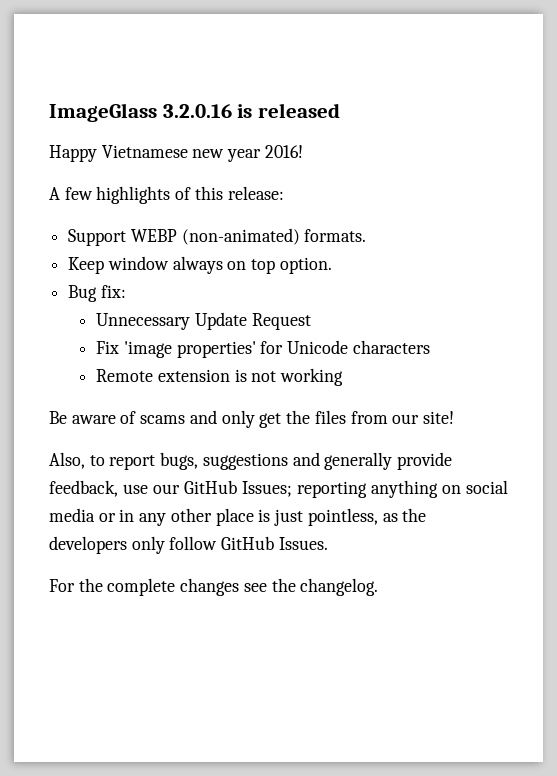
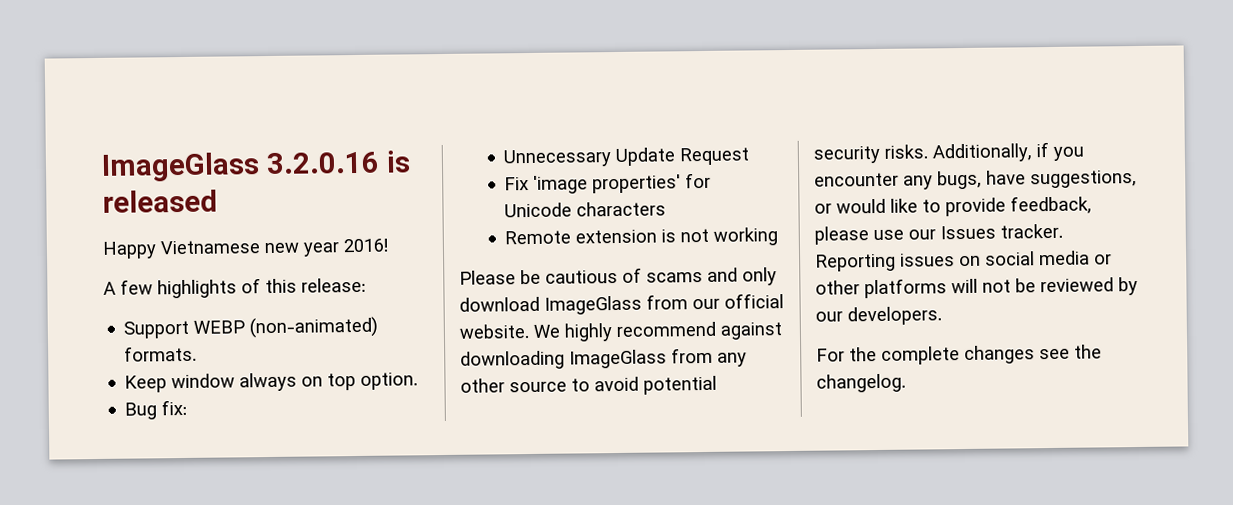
- Be aware of scams and only get the files from our site!
- Also, to report bugs, suggestions and generally provide feedback, use our GitHub Issues; reporting anything on social media or in any other place is just pointless, as the developers only follow GitHub Issues.
+ Please be cautious of scams and only download ImageGlass from our official website. We highly recommend against downloading ImageGlass from any other source to avoid potential security risks. Additionally, if you encounter any bugs, have suggestions, or would like to provide feedback, please use our Issues tracker. Reporting issues on social media or other platforms will not be reviewed by our developers.

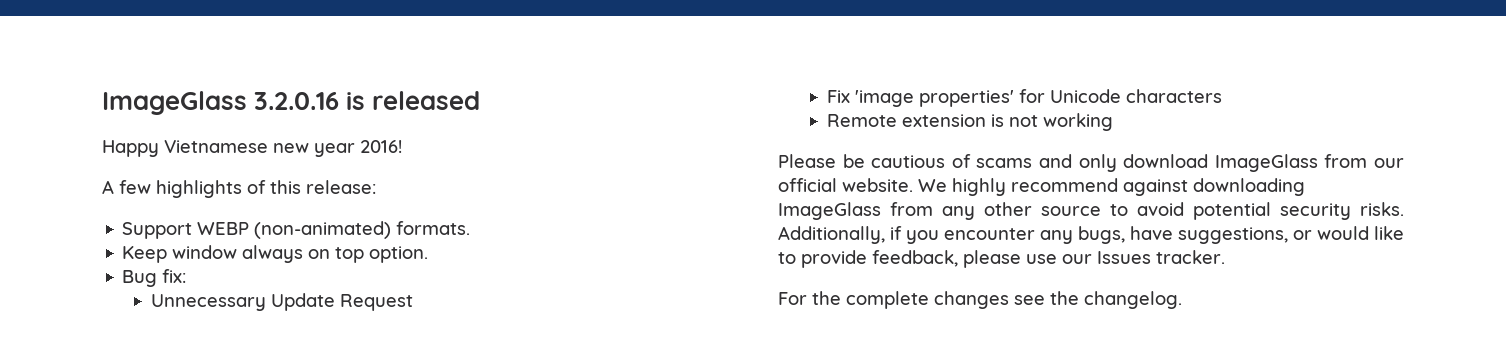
- Reporting issues on social media or other platforms will not be reviewed by our developers.

